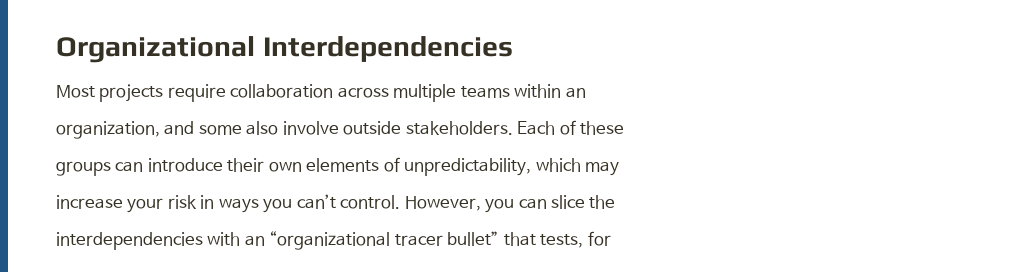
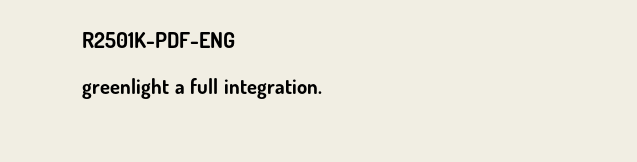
- Organizational Interdependencies
- Most projects require collaboration across multiple teams within an
- organization, and some also involve outside stakeholders. Each of these
- groups can introduce their own elements of unpredictability, which may
- increase your risk in ways you can’t control. However, you can slice the
- interdependencies with an “organizational tracer bullet” that tests, for
+ R2501K-PDF-ENG
+ greenlight a full integration.

